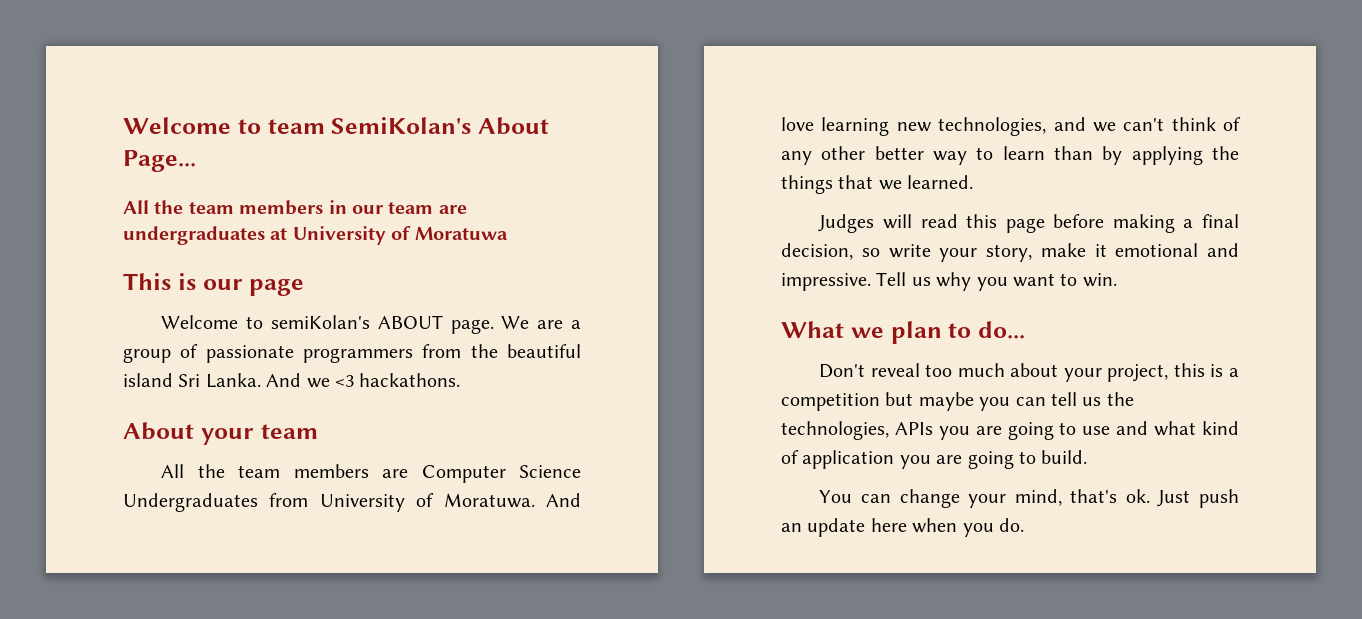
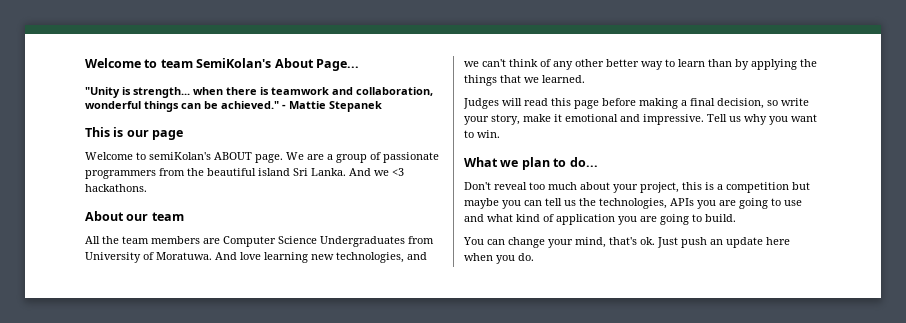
- All the team members in our team are undergraduates at University of Moratuwa
+ "Unity is strength... when there is teamwork and collaboration, wonderful things can be achieved." - Mattie Stepanek
- About your team
+ About our team

